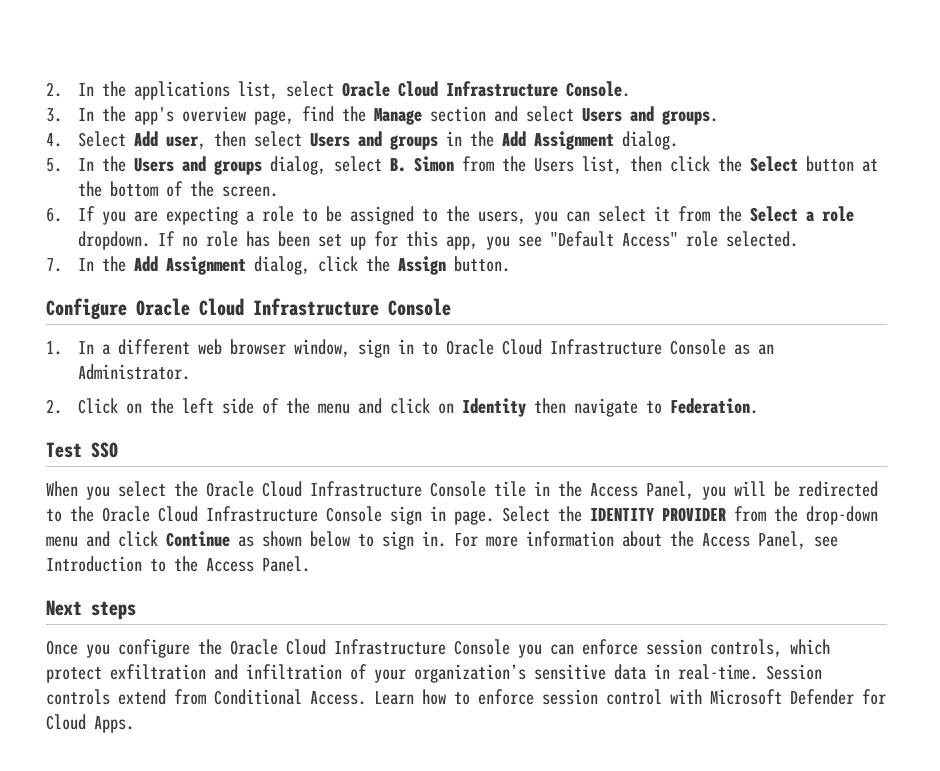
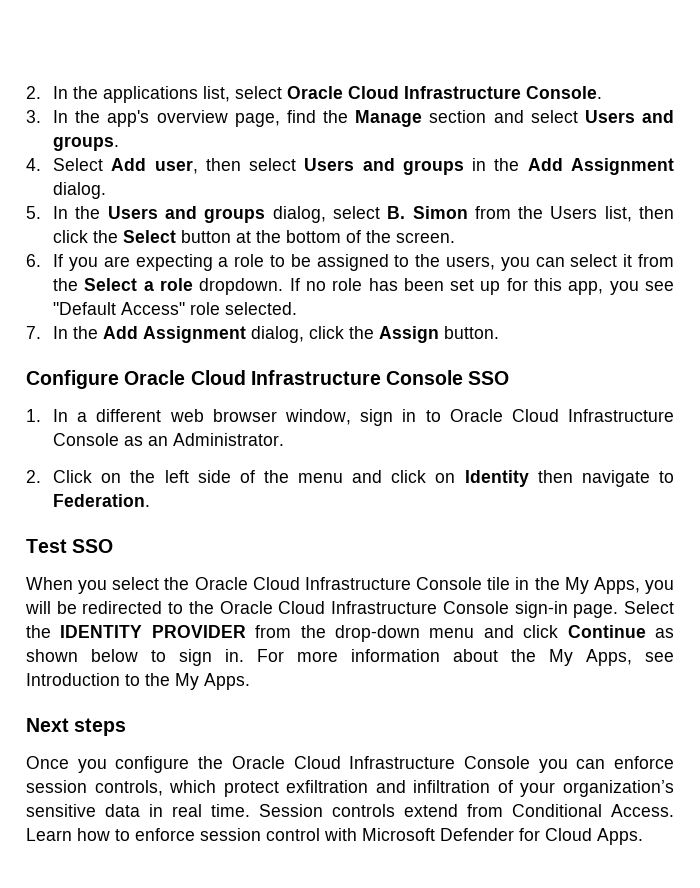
- Configure Oracle Cloud Infrastructure Console
+ Configure Oracle Cloud Infrastructure Console SSO
- When you select the Oracle Cloud Infrastructure Console tile in the Access Panel, you will be redirected to the Oracle Cloud Infrastructure Console sign in page.
+ When you select the Oracle Cloud Infrastructure Console tile in the My Apps, you will be redirected to the Oracle Cloud Infrastructure Console sign-in page.
- For more information about the Access Panel, see Introduction to the Access Panel.
+ For more information about the My Apps, see Introduction to the My Apps.
- Once you configure the Oracle Cloud Infrastructure Console you can enforce session controls, which protect exfiltration and infiltration of your organization’s sensitive data in real-time.
+ Once you configure the Oracle Cloud Infrastructure Console you can enforce session controls, which protect exfiltration and infiltration of your organization’s sensitive data in real time.

